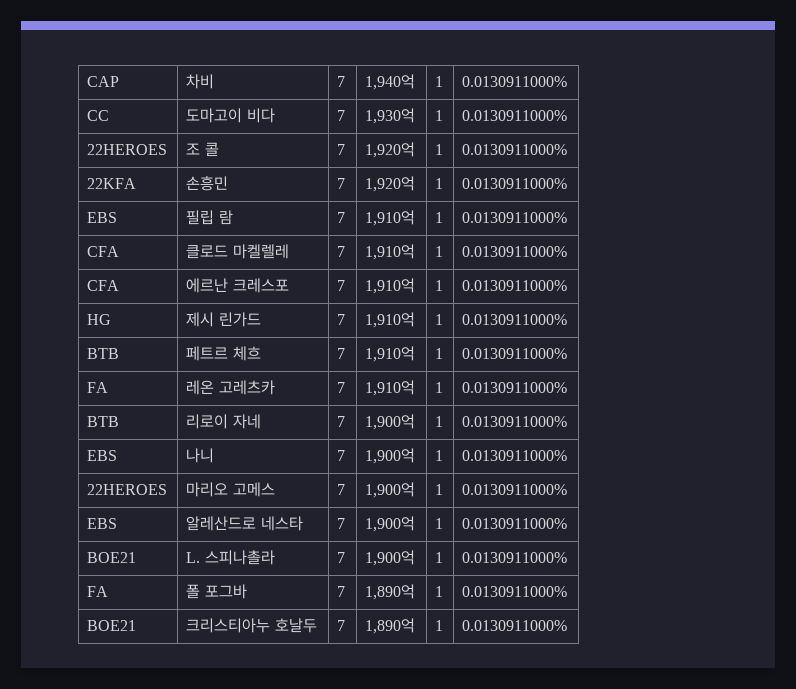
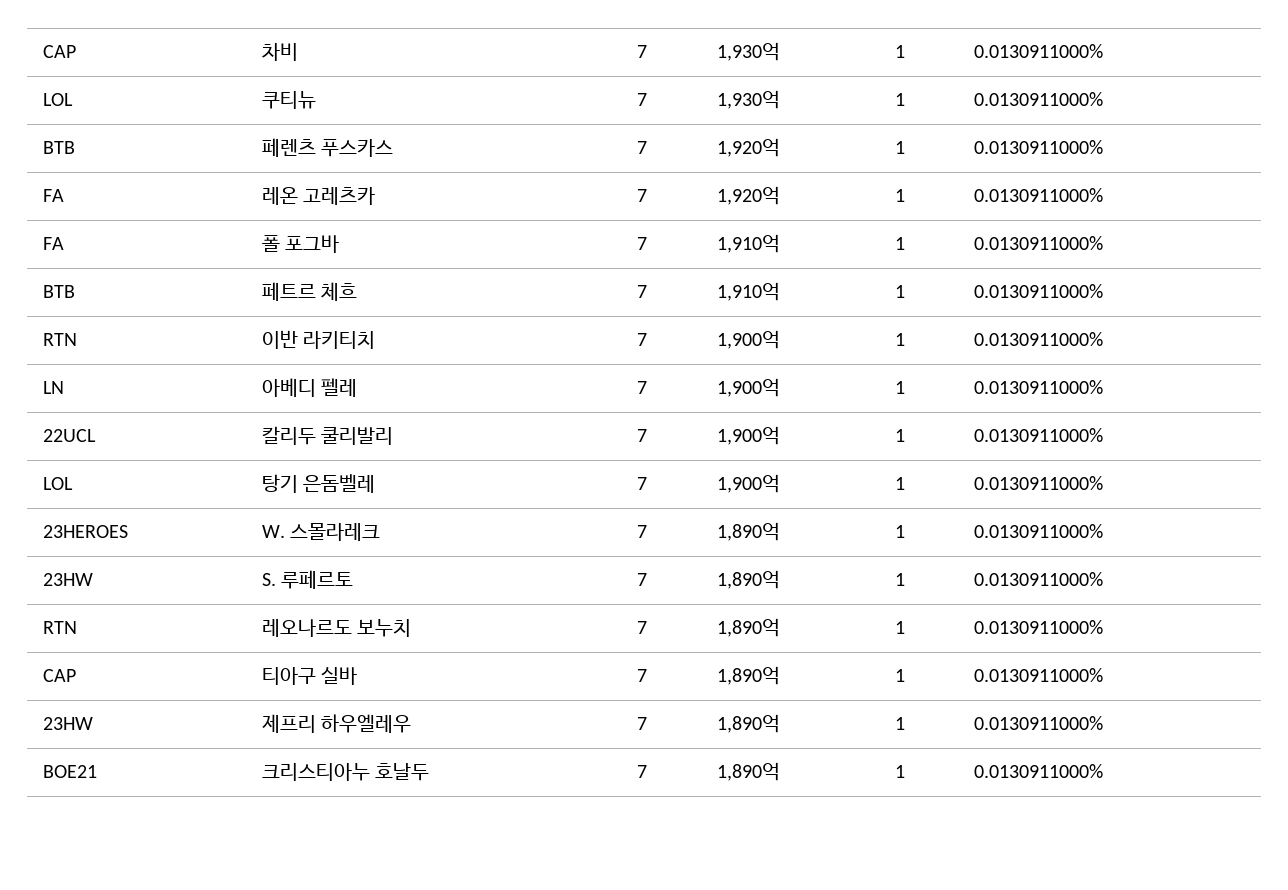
- CAP | 차비 | 7 | 1,940억 | 1 | 0.0130911000%
- CC | 도마고이 비다 | 7 | 1,930억 | 1 | 0.0130911000%
- 22HEROES | 조 콜 | 7 | 1,920억 | 1 | 0.0130911000%
- 22KFA | 손흥민 | 7 | 1,920억 | 1 | 0.0130911000%
- EBS | 필립 람 | 7 | 1,910억 | 1 | 0.0130911000%
- CFA | 클로드 마켈렐레 | 7 | 1,910억 | 1 | 0.0130911000%
- CFA | 에르난 크레스포 | 7 | 1,910억 | 1 | 0.0130911000%
- HG | 제시 린가드 | 7 | 1,910억 | 1 | 0.0130911000%
+ CAP | 차비 | 7 | 1,930억 | 1 | 0.0130911000%
+ LOL | 쿠티뉴 | 7 | 1,930억 | 1 | 0.0130911000%
+ BTB | 페렌츠 푸스카스 | 7 | 1,920억 | 1 | 0.0130911000%
+ FA | 레온 고레츠카 | 7 | 1,920억 | 1 | 0.0130911000%
+ FA | 폴 포그바 | 7 | 1,910억 | 1 | 0.0130911000%
- FA | 레온 고레츠카 | 7 | 1,910억 | 1 | 0.0130911000%
- BTB | 리로이 자네 | 7 | 1,900억 | 1 | 0.0130911000%
- EBS | 나니 | 7 | 1,900억 | 1 | 0.0130911000%
- 22HEROES | 마리오 고메스 | 7 | 1,900억 | 1 | 0.0130911000%
- EBS | 알레산드로 네스타 | 7 | 1,900억 | 1 | 0.0130911000%
- BOE21 | L. 스피나촐라 | 7 | 1,900억 | 1 | 0.0130911000%
- FA | 폴 포그바 | 7 | 1,890억 | 1 | 0.0130911000%
+ RTN | 이반 라키티치 | 7 | 1,900억 | 1 | 0.0130911000%
+ LN | 아베디 펠레 | 7 | 1,900억 | 1 | 0.0130911000%
+ 22UCL | 칼리두 쿨리발리 | 7 | 1,900억 | 1 | 0.0130911000%
+ LOL | 탕기 은돔벨레 | 7 | 1,900억 | 1 | 0.0130911000%
+ 23HEROES | W. 스몰라레크 | 7 | 1,890억 | 1 | 0.0130911000%
+ 23HW | S. 루페르토 | 7 | 1,890억 | 1 | 0.0130911000%
+ RTN | 레오나르도 보누치 | 7 | 1,890억 | 1 | 0.0130911000%
+ CAP | 티아구 실바 | 7 | 1,890억 | 1 | 0.0130911000%
+ 23HW | 제프리 하우엘레우 | 7 | 1,890억 | 1 | 0.0130911000%

